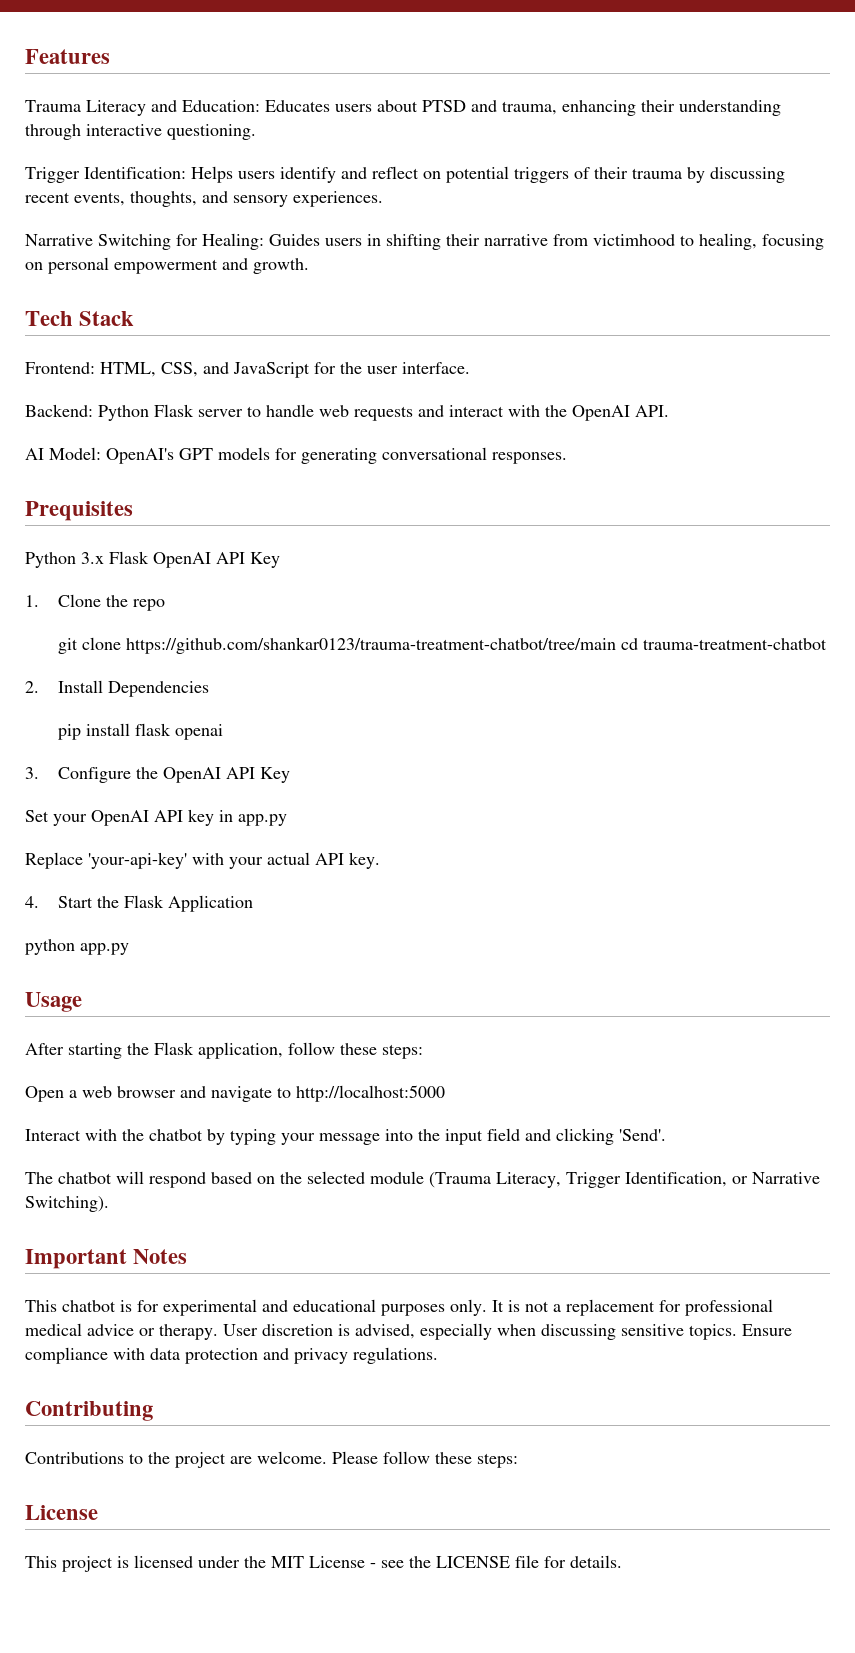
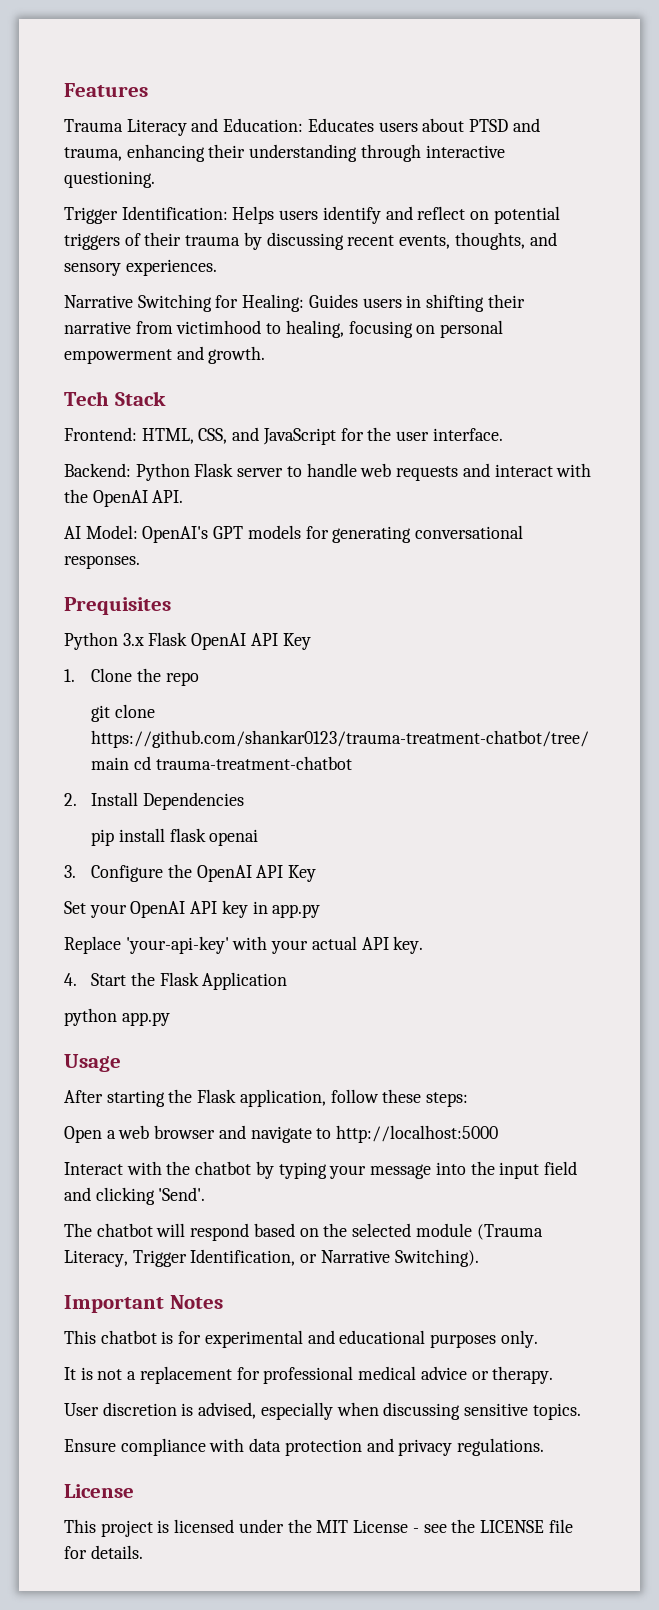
- This chatbot is for experimental and educational purposes only. It is not a replacement for professional medical advice or therapy. User discretion is advised, especially when discussing sensitive topics. Ensure compliance with data protection and privacy regulations.
+ This chatbot is for experimental and educational purposes only.
+ It is not a replacement for professional medical advice or therapy.
+ User discretion is advised, especially when discussing sensitive topics.
+ Ensure compliance with data protection and privacy regulations.
- Contributing
- Contributions to the project are welcome. Please follow these steps:

